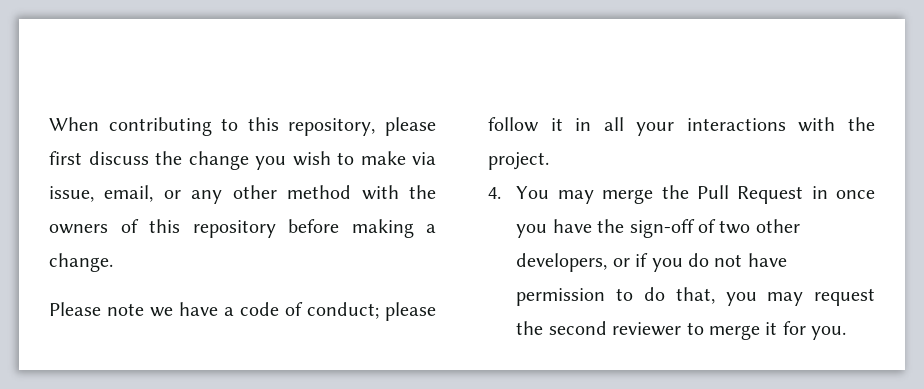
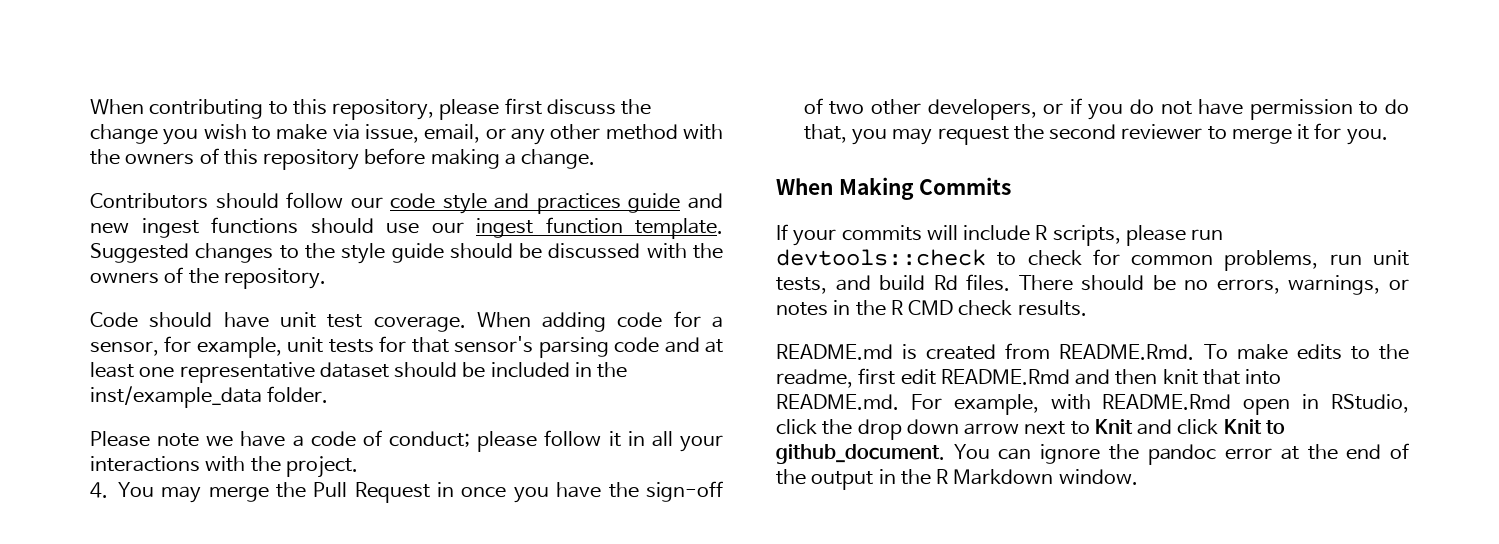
+ Contributors should follow our code style and practices guide and new ingest functions should use our ingest function template. Suggested changes to the style guide should be discussed with the owners of the repository.
+ Code should have unit test coverage. When adding code for a sensor, for example, unit tests for that sensor's parsing code and at least one representative dataset should be included in the inst/example_data folder.
+ When Making Commits
+ If your commits will include R scripts, please run devtools::check to check for common problems, run unit tests, and build Rd files. There should be no errors, warnings, or notes in the R CMD check results.
+ README.md is created from README.Rmd. To make edits to the readme, first edit README.Rmd and then knit that into README.md. For example, with README.Rmd open in RStudio, click the drop down arrow next to Knit and click Knit to github_document. You can ignore the pandoc error at the end of the output in the R Markdown window.

